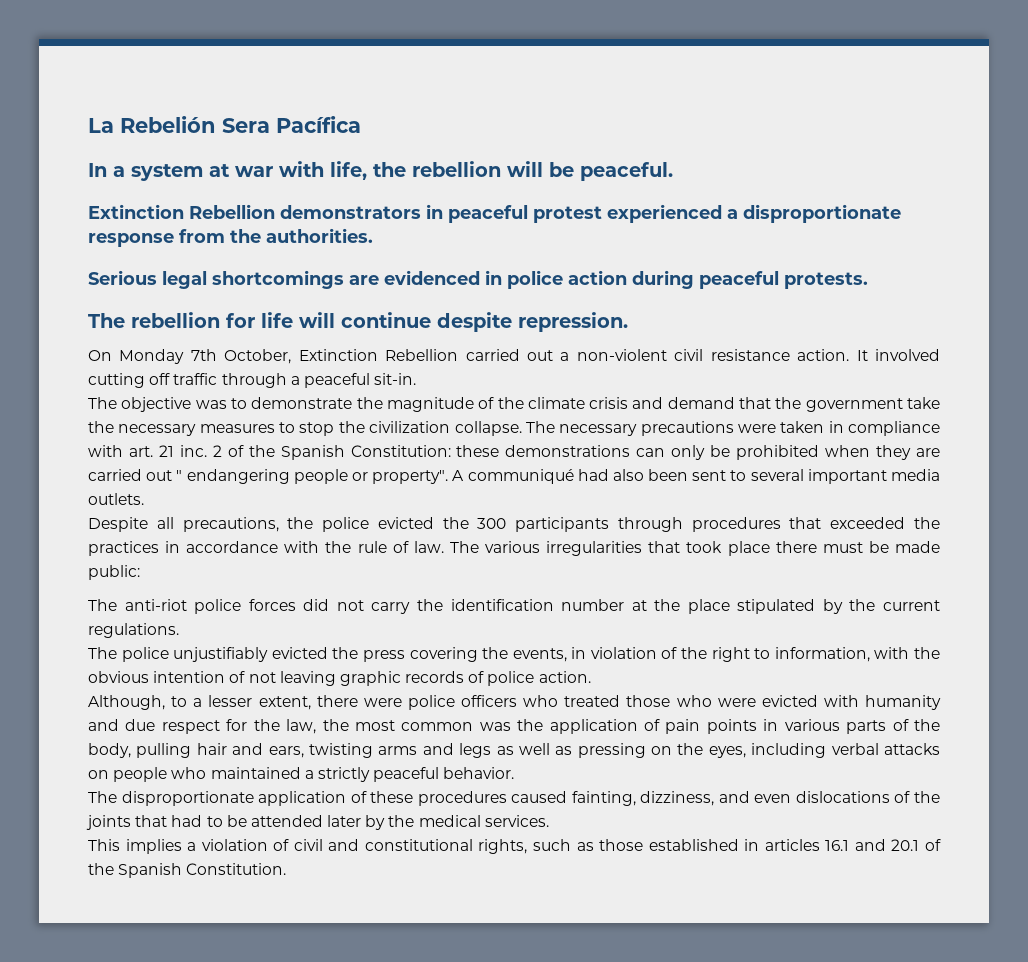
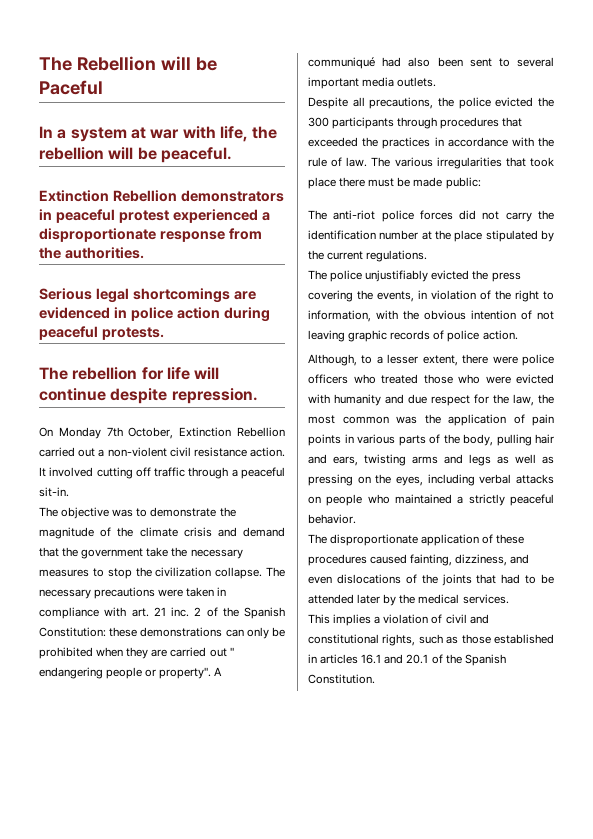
- La Rebelión Sera Pacífica
+ The Rebellion will be Paceful

